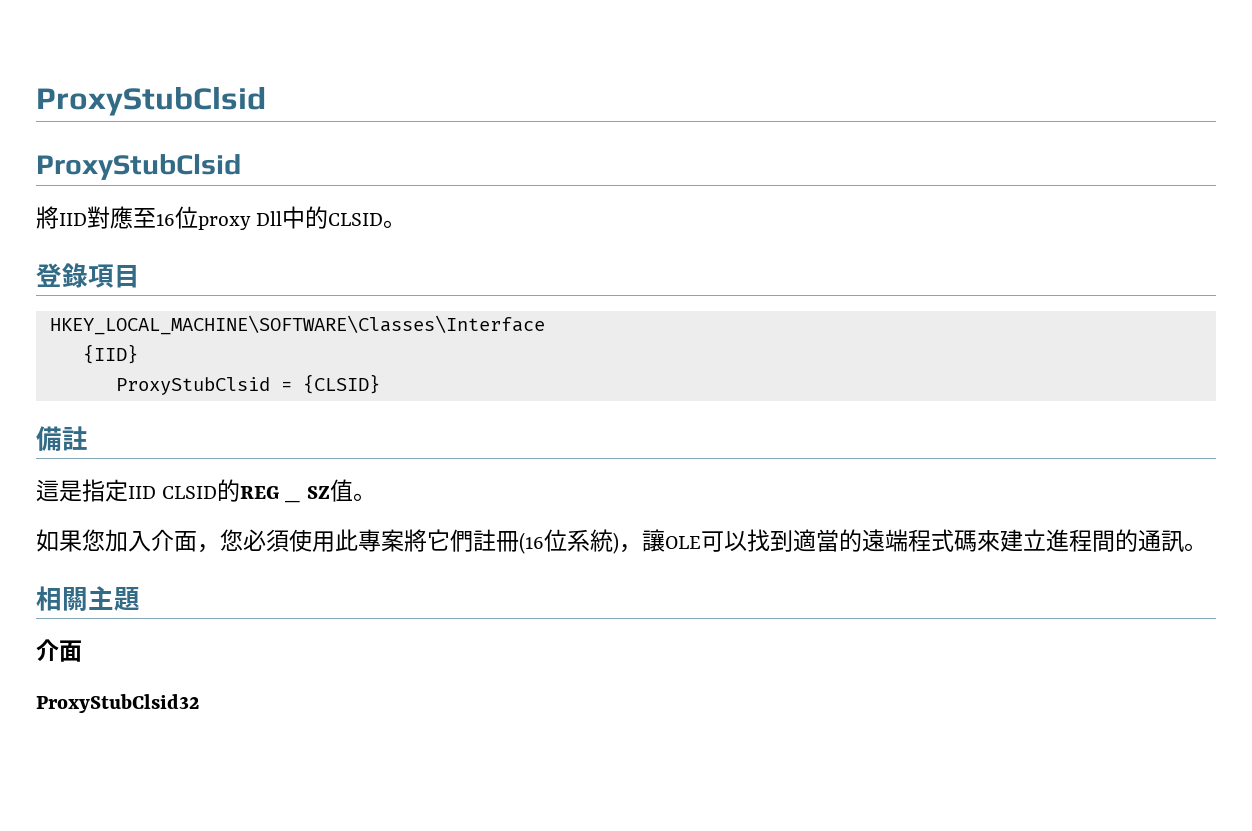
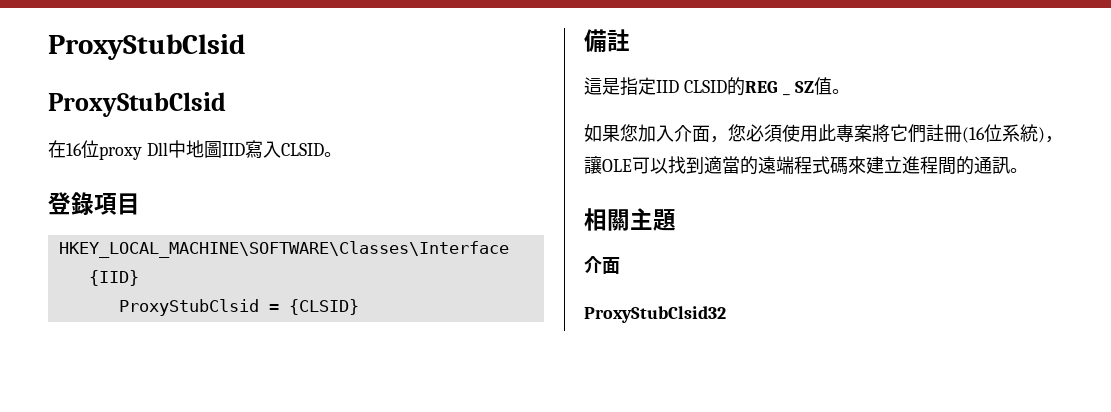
- 將IID對應至16位proxy Dll中的CLSID。
+ 在16位proxy Dll中地圖IID寫入CLSID。

